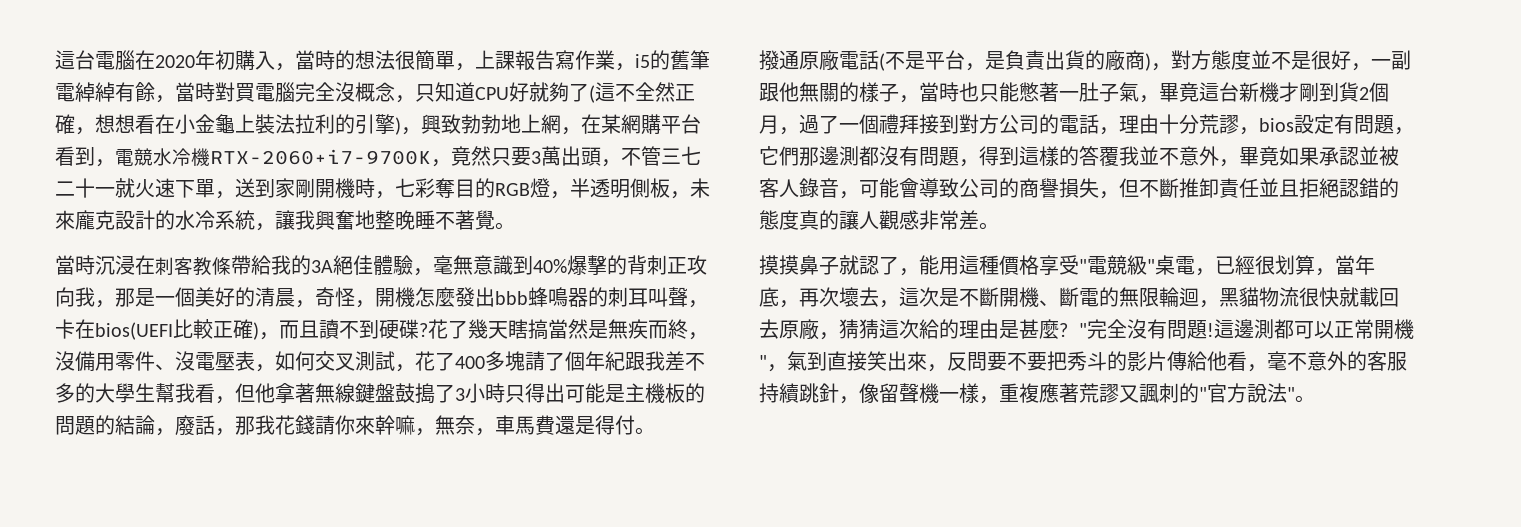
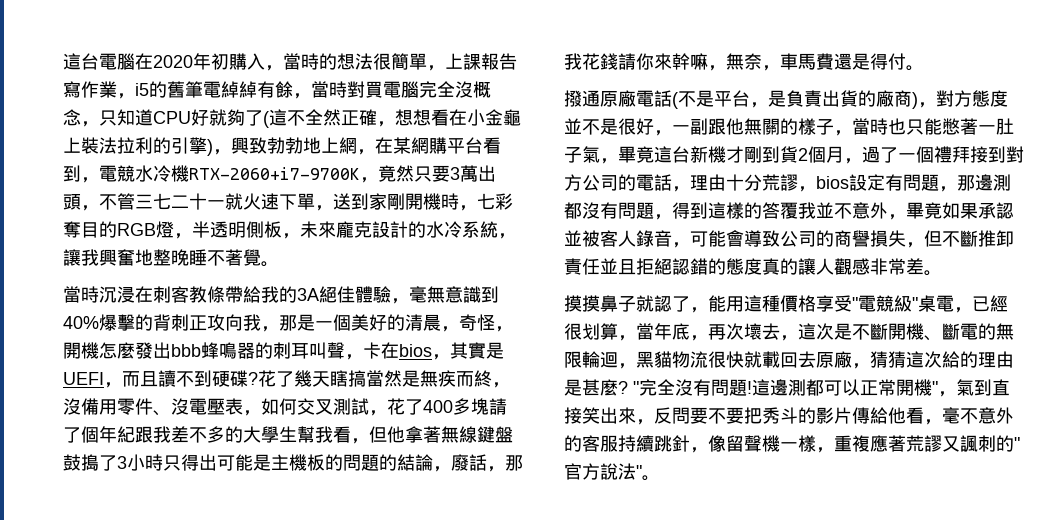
- 當時沉浸在刺客教條帶給我的3A絕佳體驗，毫無意識到40%爆擊的背刺正攻向我，那是一個美好的清晨，奇怪，開機怎麼發出bbb蜂鳴器的刺耳叫聲，卡在bios(UEFI比較正確)，而且讀不到硬碟?
+ 當時沉浸在刺客教條帶給我的3A絕佳體驗，毫無意識到40%爆擊的背刺正攻向我，那是一個美好的清晨，奇怪，開機怎麼發出bbb蜂鳴器的刺耳叫聲，卡在bios，其實是UEFI，而且讀不到硬碟?
- 撥通原廠電話(不是平台，是負責出貨的廠商)，對方態度並不是很好，一副跟他無關的樣子，當時也只能憋著一肚子氣，畢竟這台新機才剛到貨2個月，過了一個禮拜接到對方公司的電話，理由十分荒謬，bios設定有問題，它們那邊測都沒有問題，得到這樣的答覆我並不意外，畢竟如果承認並被客人錄音，可能會導致公司的商譽損失，但不斷推卸責任並且拒絕認錯的態度真的讓人觀感非常差。
+ 撥通原廠電話(不是平台，是負責出貨的廠商)，對方態度並不是很好，一副跟他無關的樣子，當時也只能憋著一肚子氣，畢竟這台新機才剛到貨2個月，過了一個禮拜接到對方公司的電話，理由十分荒謬，bios設定有問題，那邊測都沒有問題，得到這樣的答覆我並不意外，畢竟如果承認並被客人錄音，可能會導致公司的商譽損失，但不斷推卸責任並且拒絕認錯的態度真的讓人觀感非常差。

